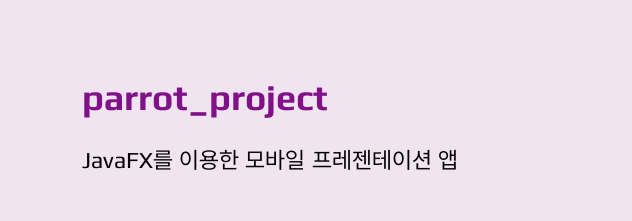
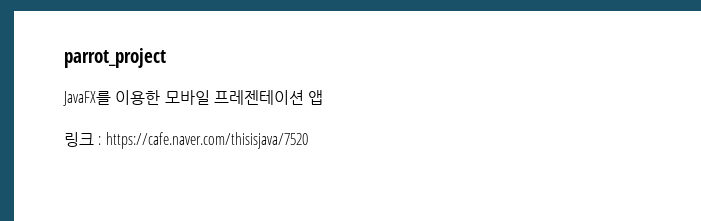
+ 링크 : https://cafe.naver.com/thisisjava/7520

